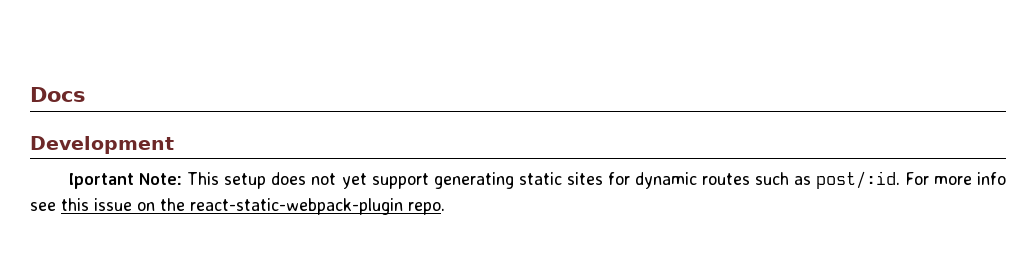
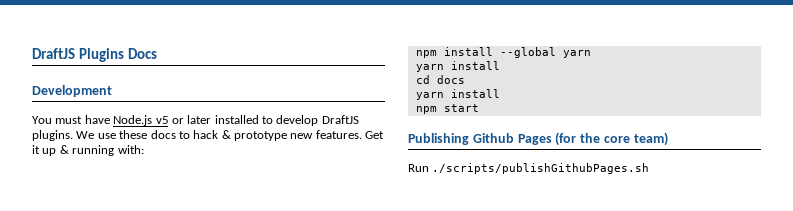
- Docs
+ DraftJS Plugins Docs
- Iportant Note: This setup does not yet support generating static sites for dynamic routes such as post/:id. For more info see this issue on the react-static-webpack-plugin repo.
+ You must have Node.js v5 or later installed to develop DraftJS plugins. We use these docs to hack & prototype new features. Get it up & running with:
+ npm install --global yarn
+ yarn install
+ cd docs
+ yarn install
+ npm start
+ Publishing Github Pages (for the core team)
+ Run ./scripts/publishGithubPages.sh

